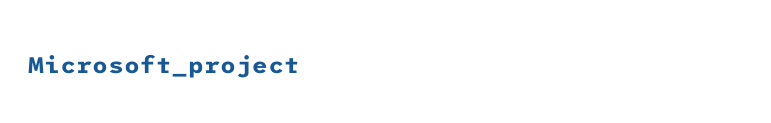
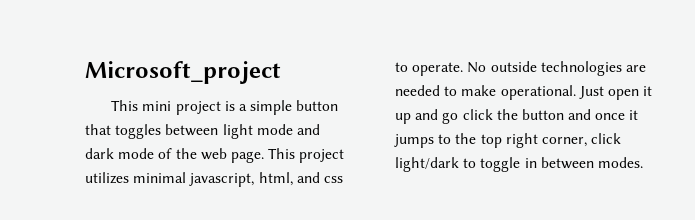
+ This mini project is a simple button that toggles between light mode and dark mode of the web page. This project utilizes minimal javascript, html, and css to operate. No outside technologies are needed to make operational. Just open it up and go click the button and once it jumps to the top right corner, click light/dark to toggle in between modes.

